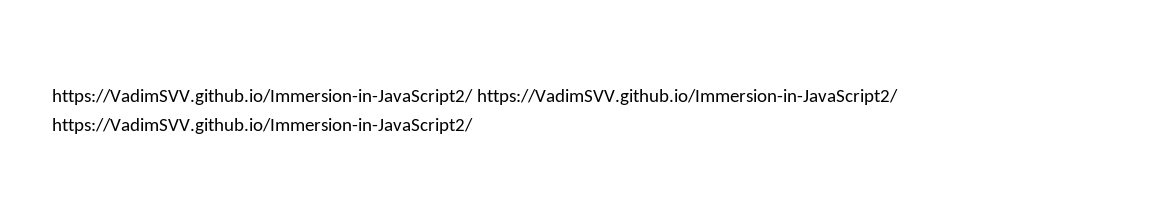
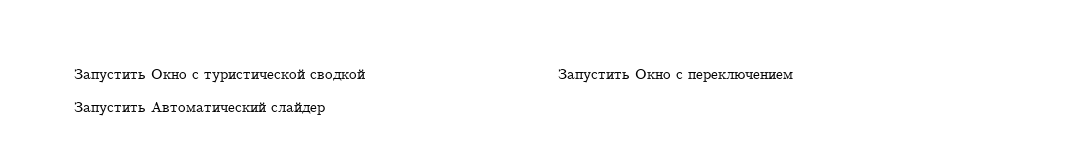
- https://VadimSVV.github.io/Immersion-in-JavaScript2/ https://VadimSVV.github.io/Immersion-in-JavaScript2/ https://VadimSVV.github.io/Immersion-in-JavaScript2/
+ Запустить Окно с туристической сводкой
+ Запустить Автоматический слайдер
+ Запустить Окно с переключением

